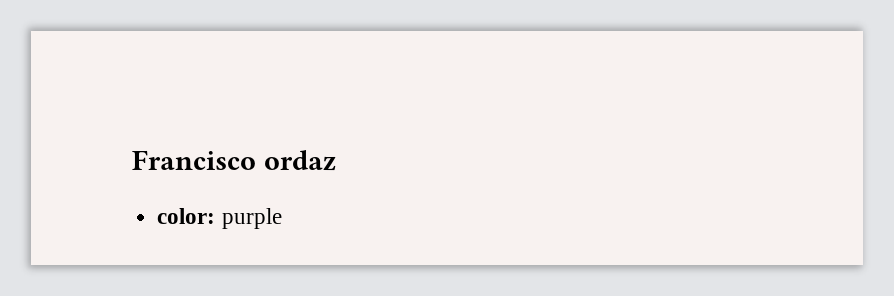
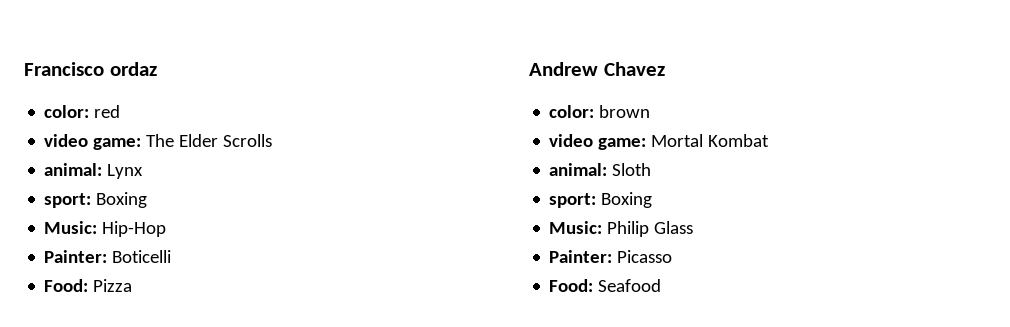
- color: purple
+ color: red
+ video game: The Elder Scrolls
+ animal: Lynx
+ sport: Boxing
+ Music: Hip-Hop
+ Painter: Boticelli
+ Food: Pizza
+ Andrew Chavez
+ color: brown
+ video game: Mortal Kombat
+ animal: Sloth
+ sport: Boxing
+ Music: Philip Glass
+ Painter: Picasso
+ Food: Seafood

